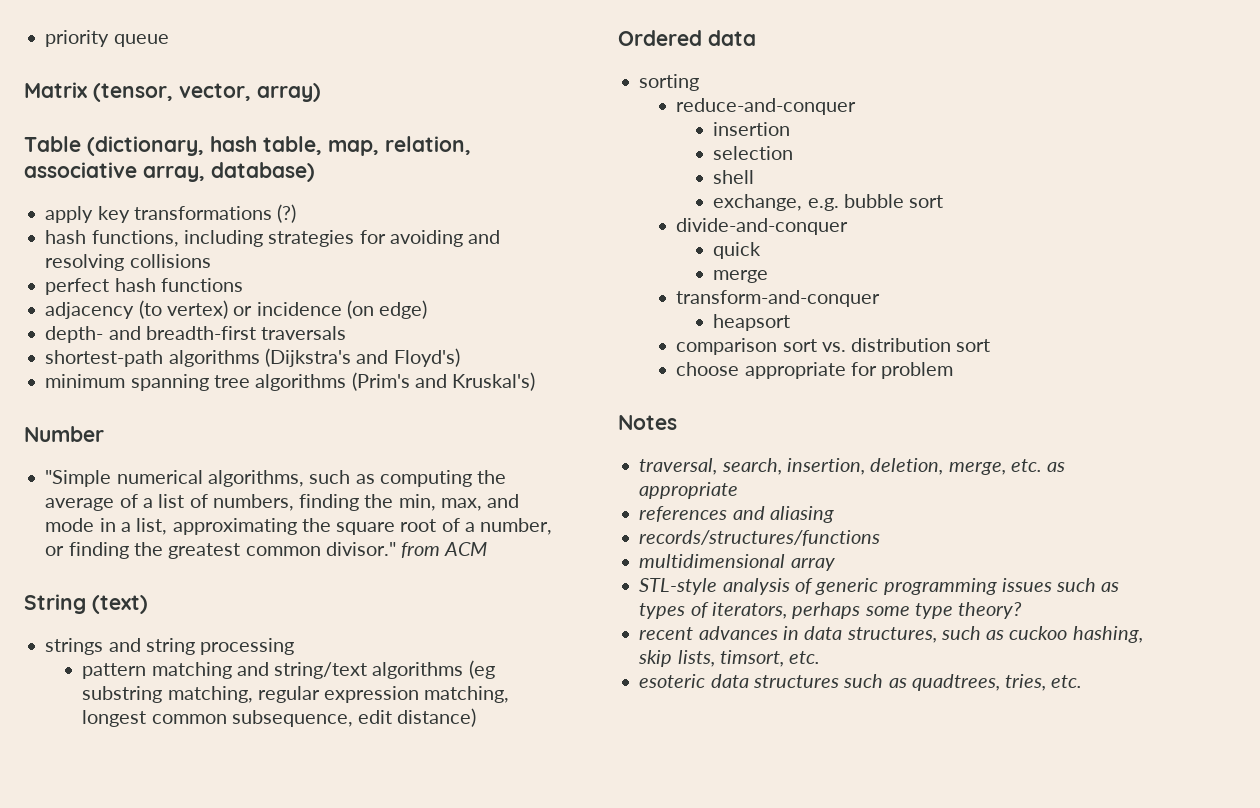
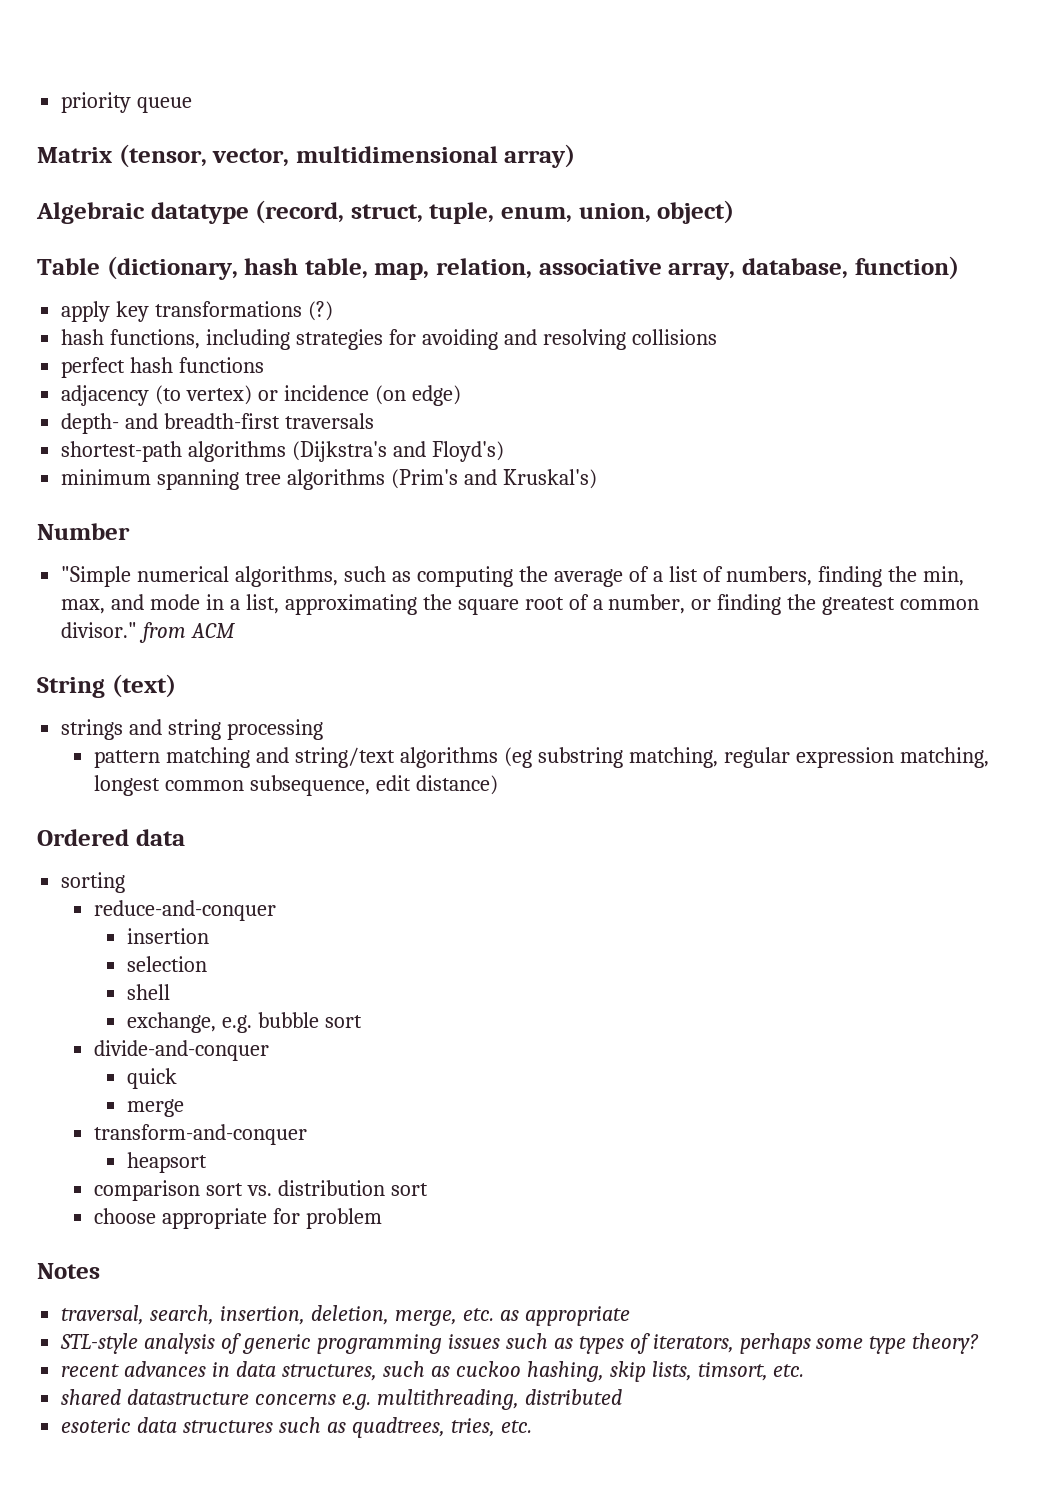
- Matrix (tensor, vector, array)
+ Matrix (tensor, vector, multidimensional array)
+ Algebraic datatype (record, struct, tuple, enum, union, object)
- Table (dictionary, hash table, map, relation, associative array, database)
+ Table (dictionary, hash table, map, relation, associative array, database, function)
- references and aliasing
- records/structures/functions
- multidimensional array
+ shared datastructure concerns e.g. multithreading, distributed

